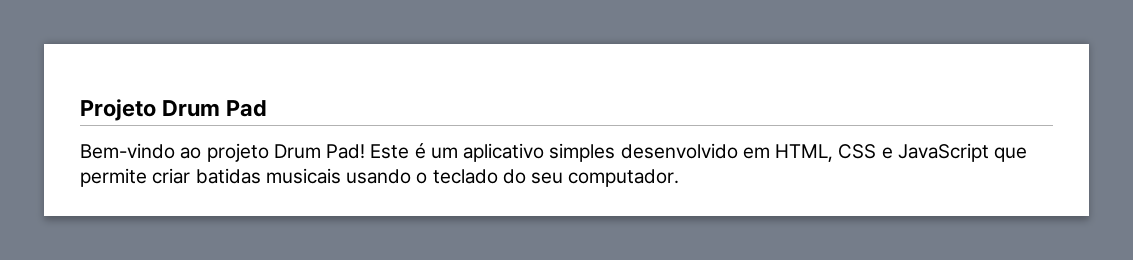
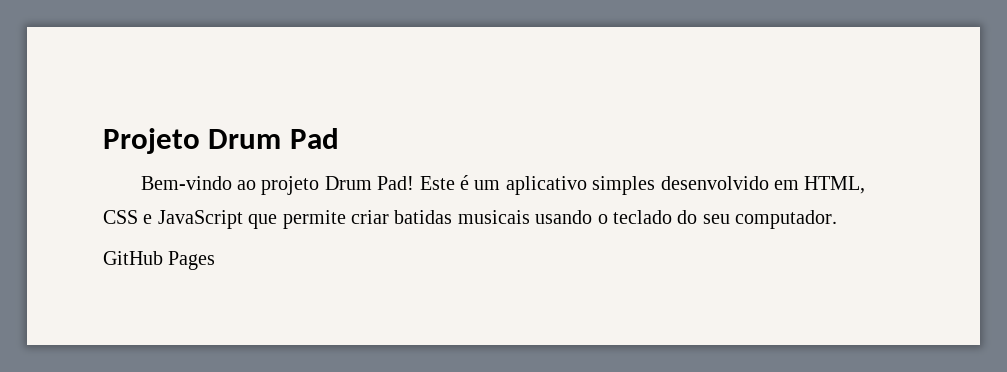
+ GitHub Pages

